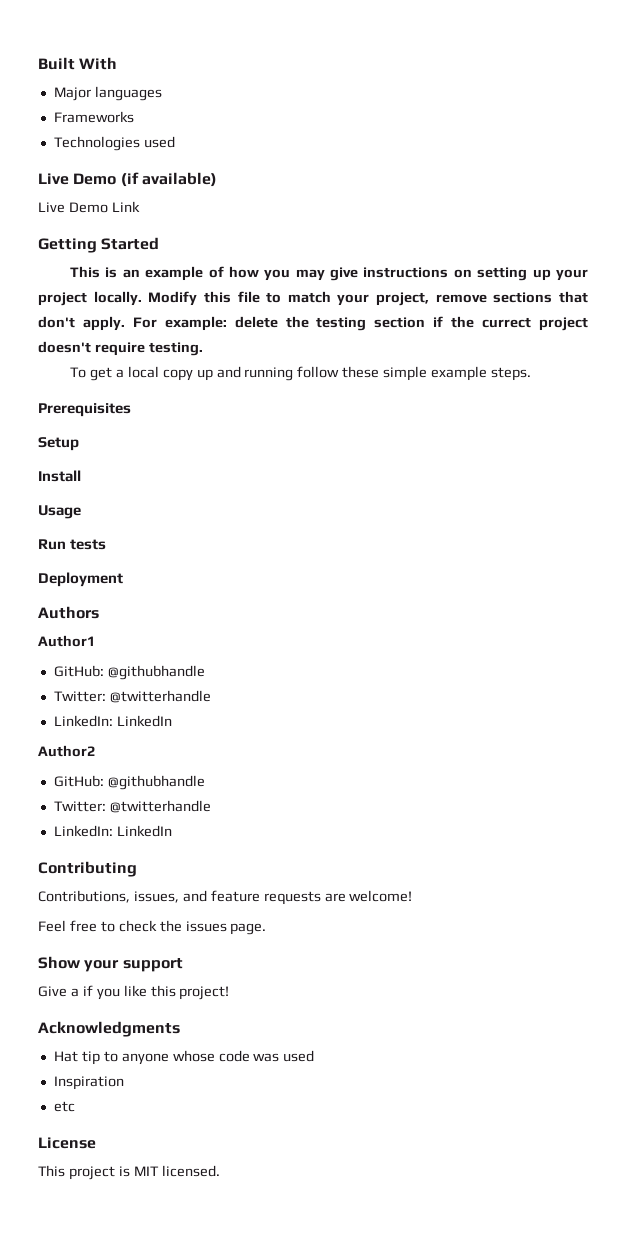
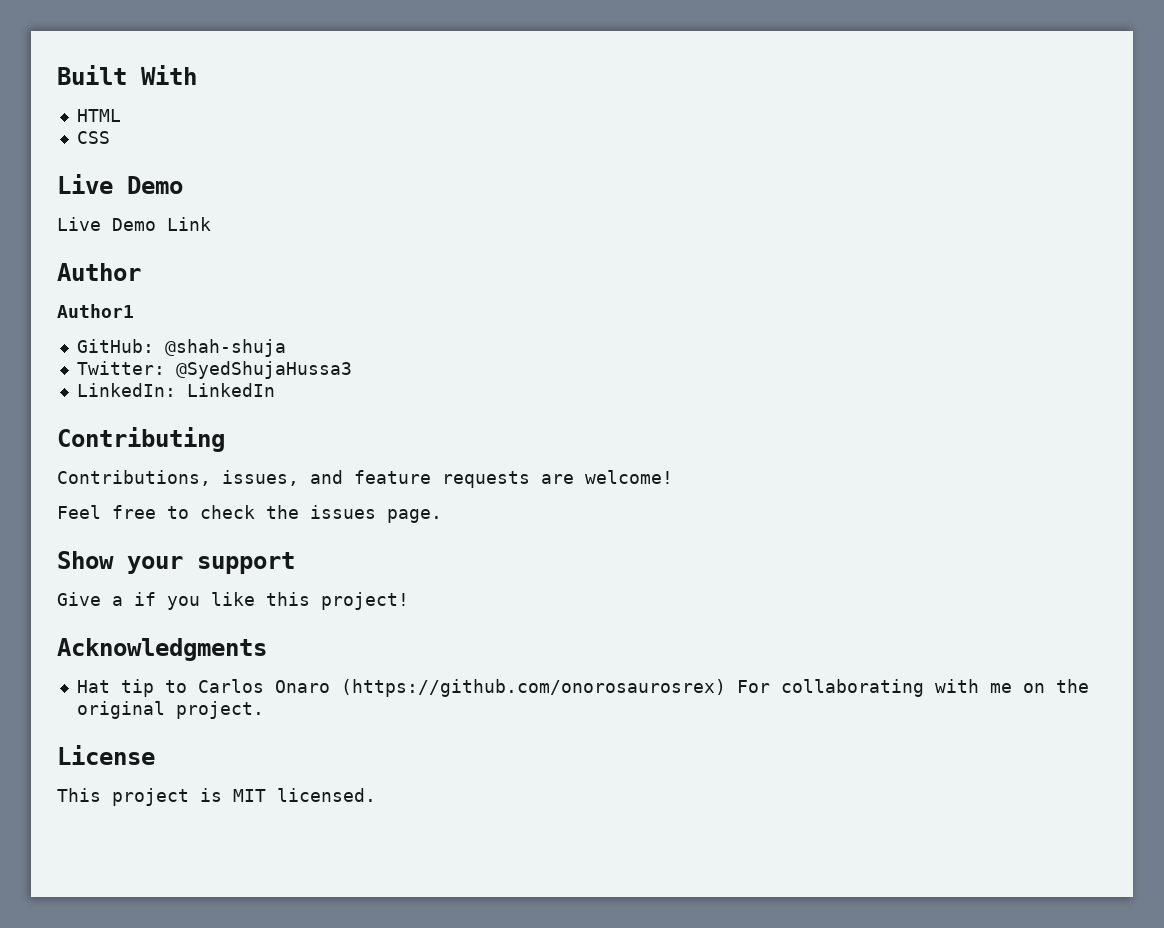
- Major languages
- Frameworks
- Technologies used
- Live Demo (if available)
+ HTML
+ CSS
+ Live Demo
- Getting Started
- This is an example of how you may give instructions on setting up your project locally. Modify this file to match your project, remove sections that don't apply. For example: delete the testing section if the currect project doesn't require testing.
- To get a local copy up and running follow these simple example steps.
- Prerequisites
- Setup
- Install
- Usage
- Run tests
- Deployment
- Authors
+ Author
  Author1
- GitHub: @githubhandle
- Twitter: @twitterhandle
- LinkedIn: LinkedIn
- Author2
- GitHub: @githubhandle
- Twitter: @twitterhandle
+ GitHub: @shah-shuja
+ Twitter: @SyedShujaHussa3
- Hat tip to anyone whose code was used
- Inspiration
- etc
+ Hat tip to Carlos Onaro (https://github.com/onorosaurosrex) For collaborating with me on the original project.

